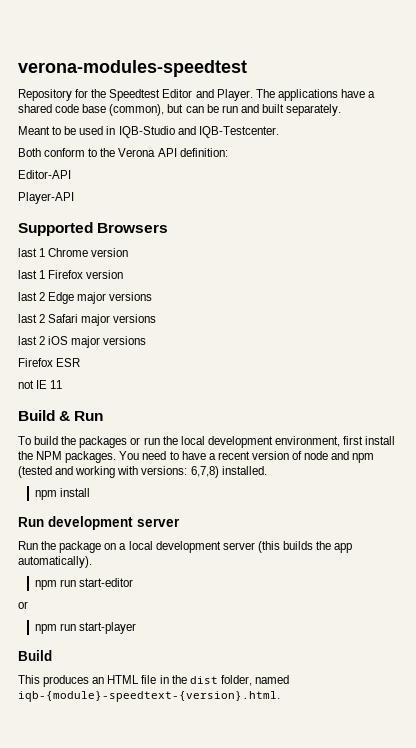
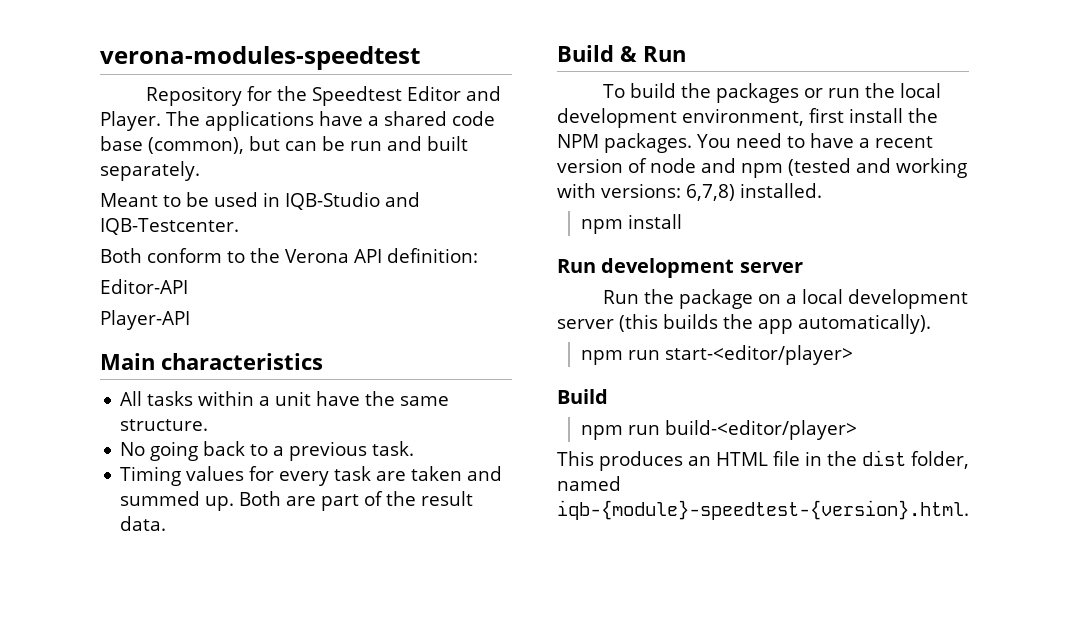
- Supported Browsers
- last 1 Chrome version
- last 1 Firefox version
- last 2 Edge major versions
- last 2 Safari major versions
- last 2 iOS major versions
- Firefox ESR
- not IE 11
+ Main characteristics
+ All tasks within a unit have the same structure.
+ No going back to a previous task.
+ Timing values for every task are taken and summed up. Both are part of the result data.
- npm run start-editor
- or
- npm run start-player
+ npm run start-<editor/player>
  Build
+ npm run build-<editor/player>
- This produces an HTML file in the dist folder, named iqb-{module}-speedtext-{version}.html.
+ This produces an HTML file in the dist folder, named iqb-{module}-speedtest-{version}.html.

